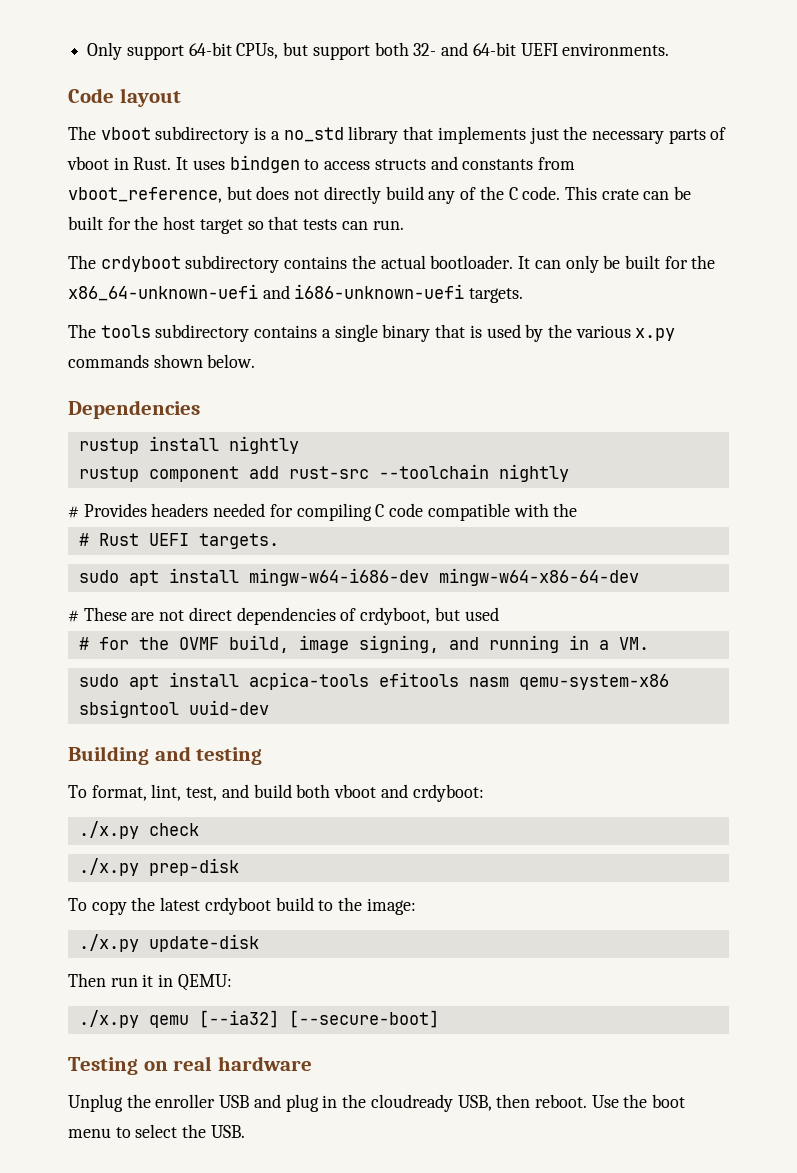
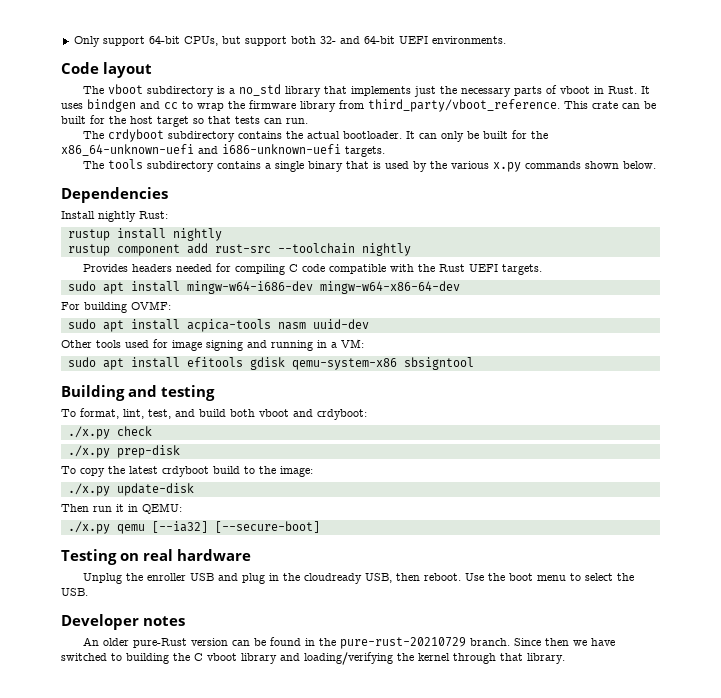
- It uses bindgen to access structs and constants from vboot_reference, but does not directly build any of the C code.
+ It uses bindgen and cc to wrap the firmware library from third_party/vboot_reference.
+ Install nightly Rust:
- # Provides headers needed for compiling C code compatible with the
- # Rust UEFI targets.
+ Provides headers needed for compiling C code compatible with the Rust UEFI targets.
- # These are not direct dependencies of crdyboot, but used
- # for the OVMF build, image signing, and running in a VM.
- sudo apt install acpica-tools efitools nasm qemu-system-x86 sbsigntool uuid-dev
+ For building OVMF:
+ sudo apt install acpica-tools nasm uuid-dev
+ Other tools used for image signing and running in a VM:
+ sudo apt install efitools gdisk qemu-system-x86 sbsigntool
+ Developer notes
+ An older pure-Rust version can be found in the pure-rust-20210729 branch. Since then we have switched to building the C vboot library and loading/verifying the kernel through that library.

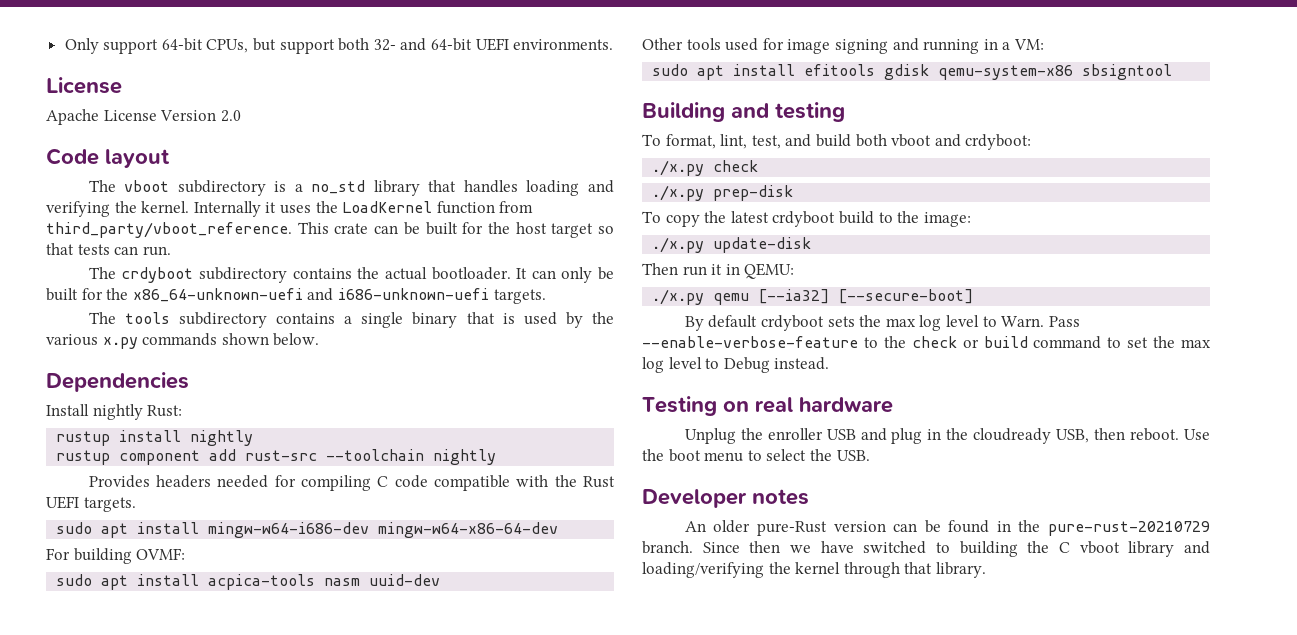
  Only support 64-bit CPUs, but support both 32- and 64-bit UEFI environments.
+ License
+ Apache License Version 2.0
- The vboot subdirectory is a no_std library that implements just the necessary parts of vboot in Rust. It uses bindgen and cc to wrap the firmware library from third_party/vboot_reference.
+ The vboot subdirectory is a no_std library that handles loading and verifying the kernel. Internally it uses the LoadKernel function from third_party/vboot_reference.
+ By default crdyboot sets the max log level to Warn. Pass --enable-verbose-feature to the check or build command to set the max log level to Debug instead.

